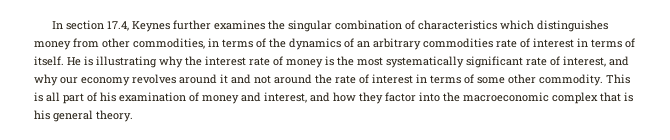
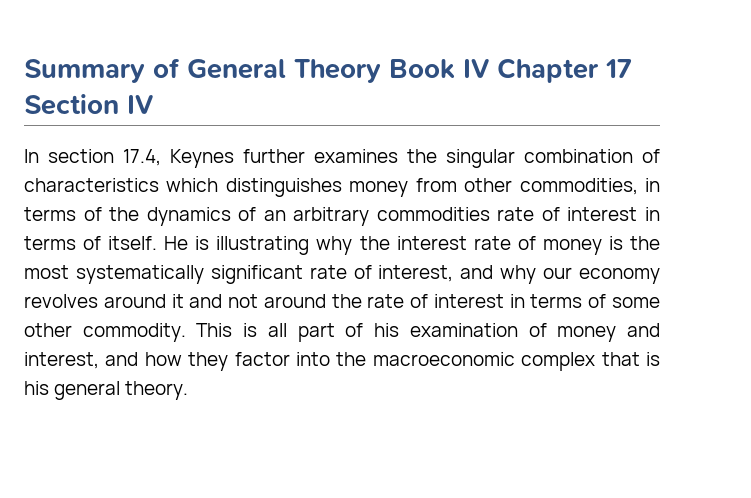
+ Summary of General Theory Book IV Chapter 17 Section IV

